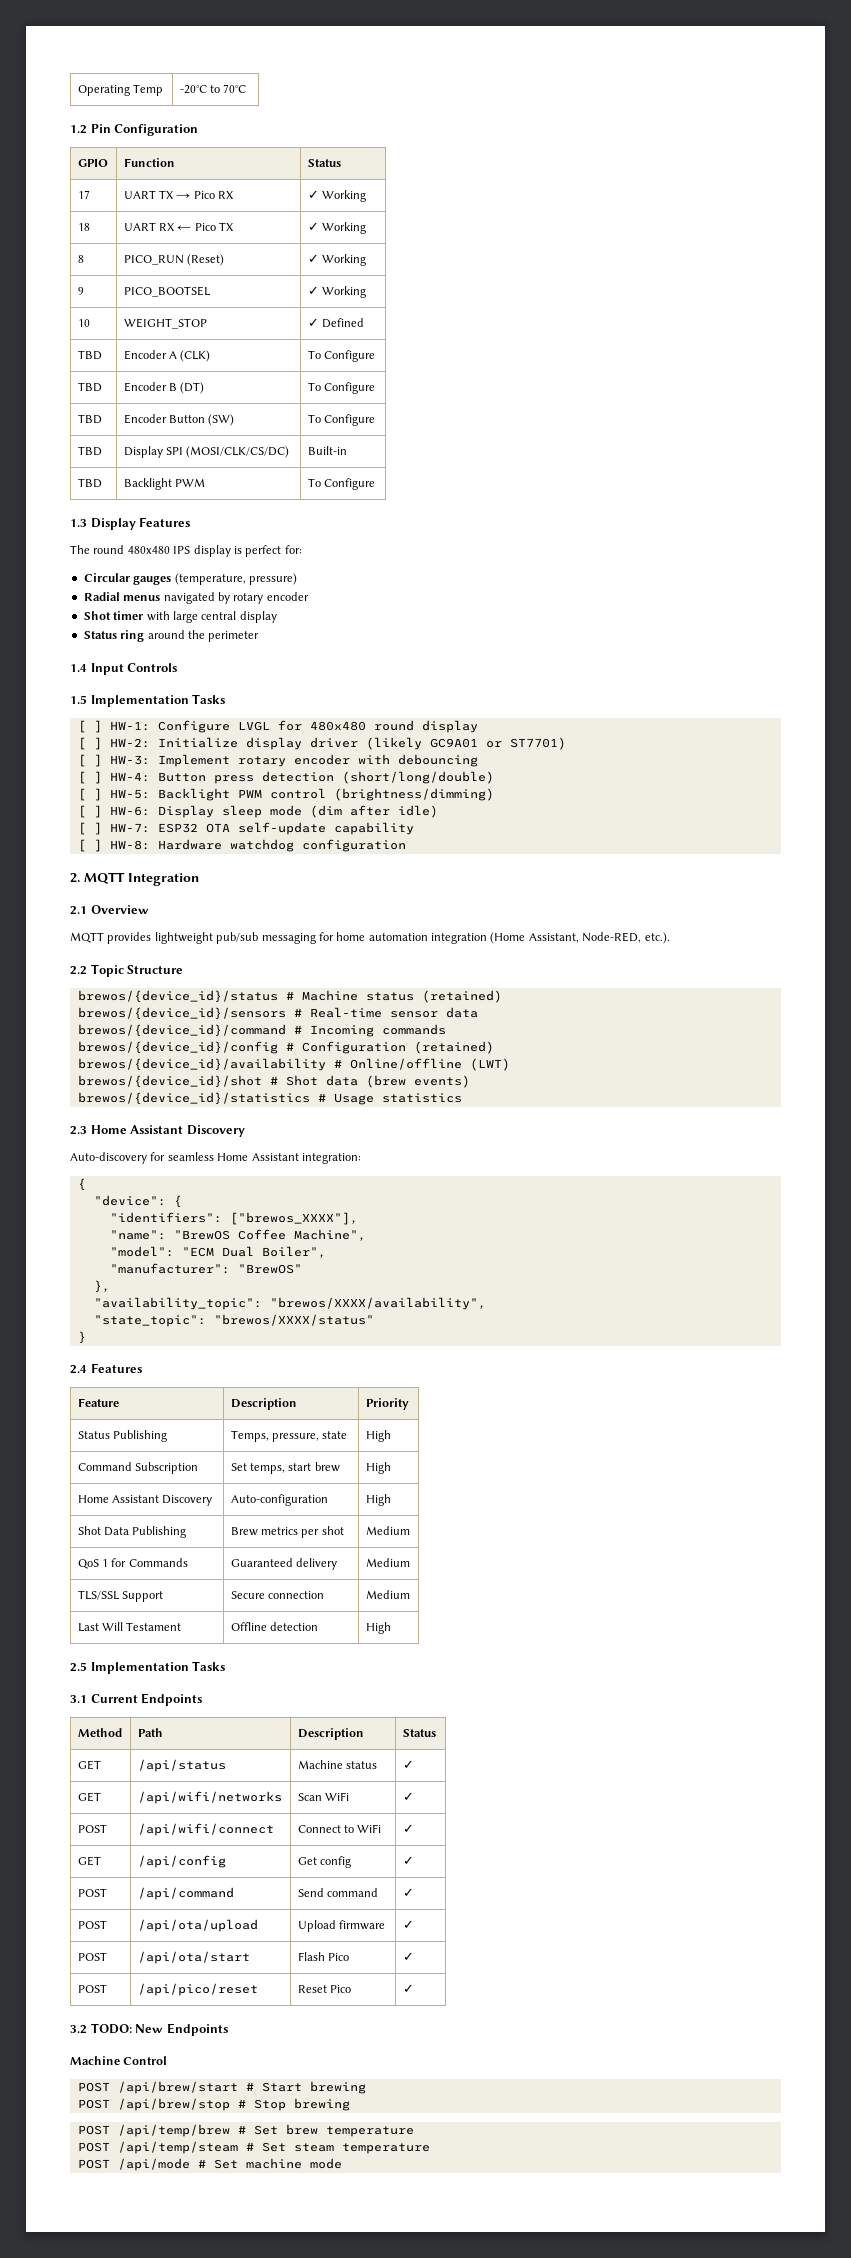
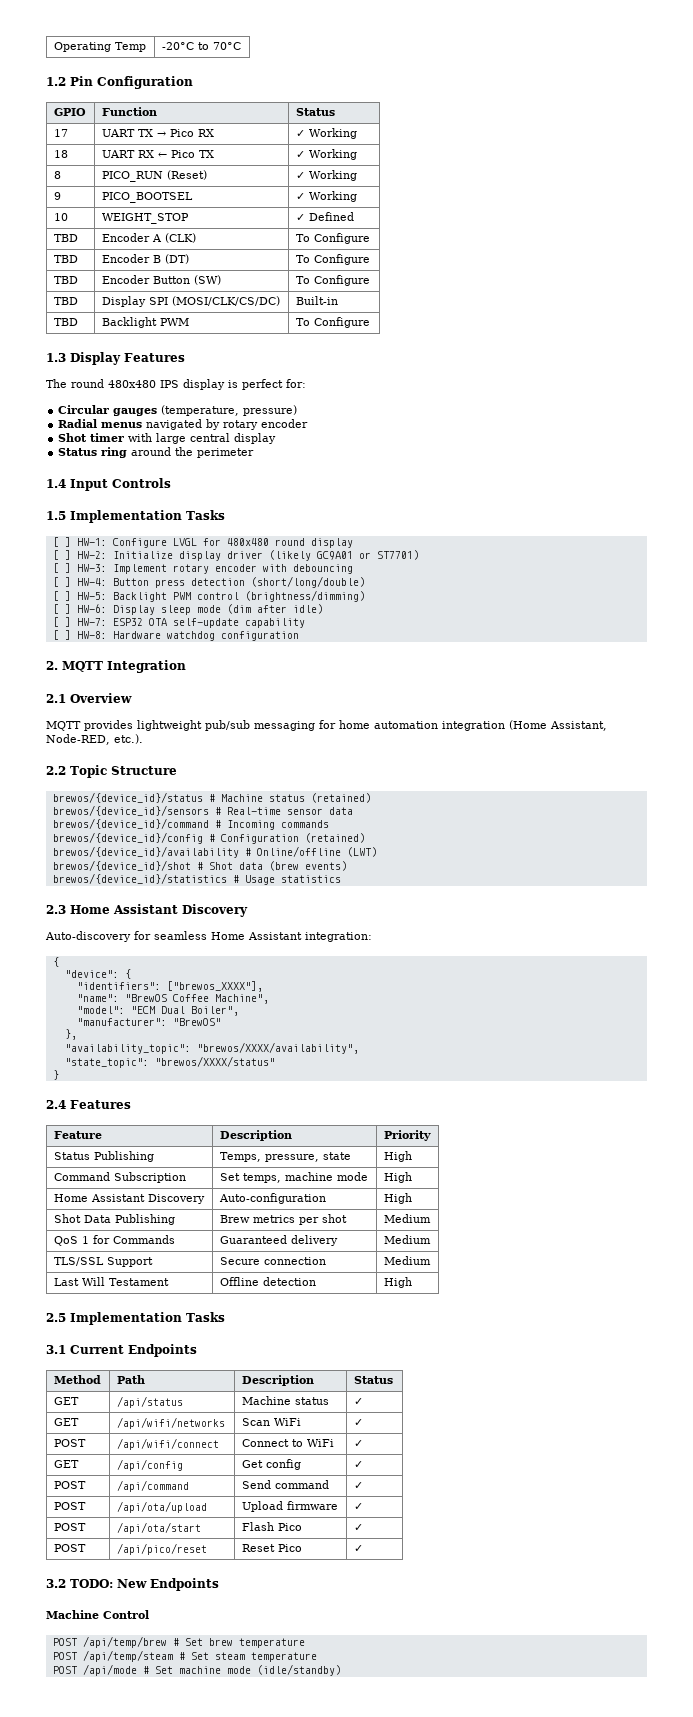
- Command Subscription | Set temps, start brew | High
+ Command Subscription | Set temps, machine mode | High
- POST /api/brew/start # Start brewing
- POST /api/brew/stop # Stop brewing
- POST /api/mode # Set machine mode
+ POST /api/mode # Set machine mode (idle/standby)

